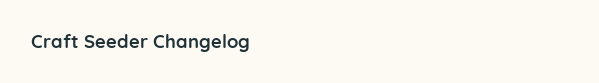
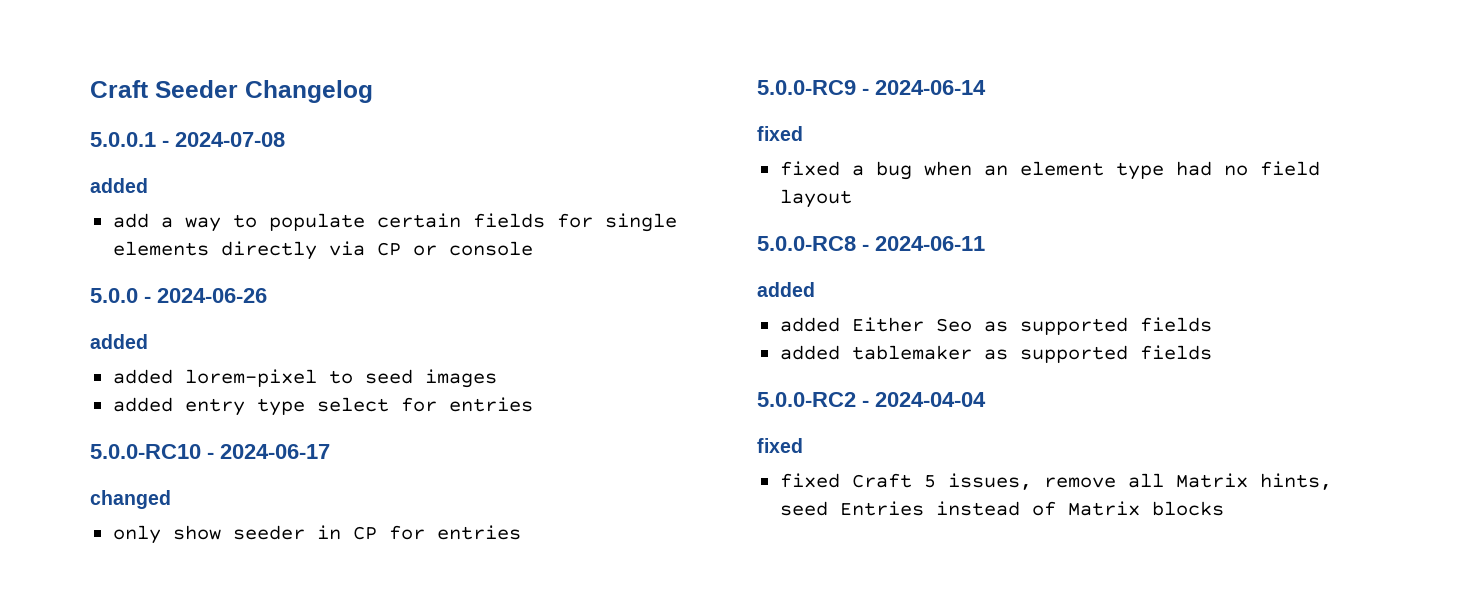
+ 5.0.0.1 - 2024-07-08
+ added
+ add a way to populate certain fields for single elements directly via CP or console
+ 5.0.0 - 2024-06-26
+ added
+ added lorem-pixel to seed images
+ added entry type select for entries
+ 5.0.0-RC10 - 2024-06-17
+ changed
+ only show seeder in CP for entries
+ 5.0.0-RC9 - 2024-06-14
+ fixed
+ fixed a bug when an element type had no field layout
+ 5.0.0-RC8 - 2024-06-11
+ added
+ added Either Seo as supported fields
+ added tablemaker as supported fields
+ 5.0.0-RC2 - 2024-04-04
+ fixed
+ fixed Craft 5 issues, remove all Matrix hints, seed Entries instead of Matrix blocks

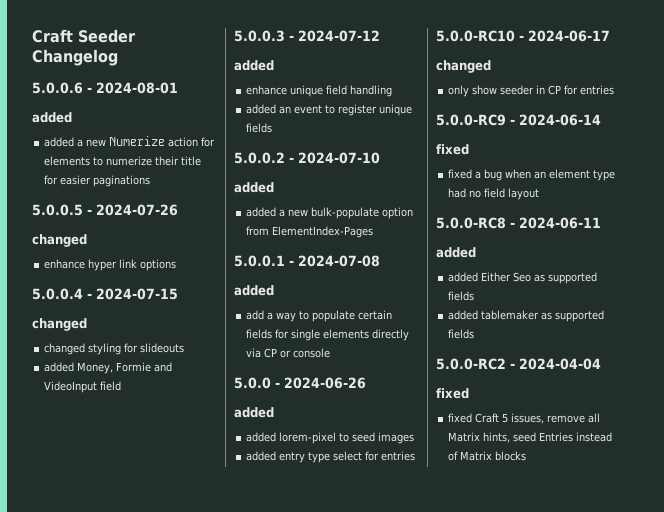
+ 5.0.0.6 - 2024-08-01
+ added
+ added a new Numerize action for elements to numerize their title for easier paginations
+ 5.0.0.5 - 2024-07-26
+ changed
+ enhance hyper link options
+ 5.0.0.4 - 2024-07-15
+ changed
+ changed styling for slideouts
+ added Money, Formie and VideoInput field
+ 5.0.0.3 - 2024-07-12
+ added
+ enhance unique field handling
+ added an event to register unique fields
+ 5.0.0.2 - 2024-07-10
+ added
+ added a new bulk-populate option from ElementIndex-Pages

